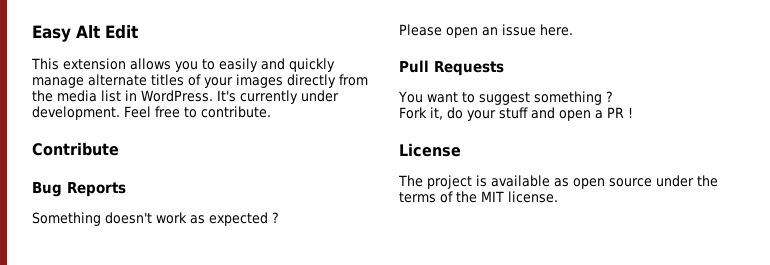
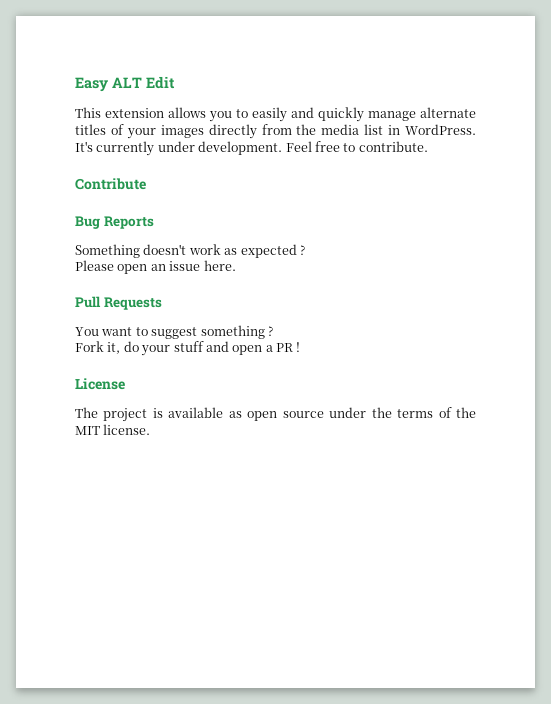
- Easy Alt Edit
+ Easy ALT Edit

